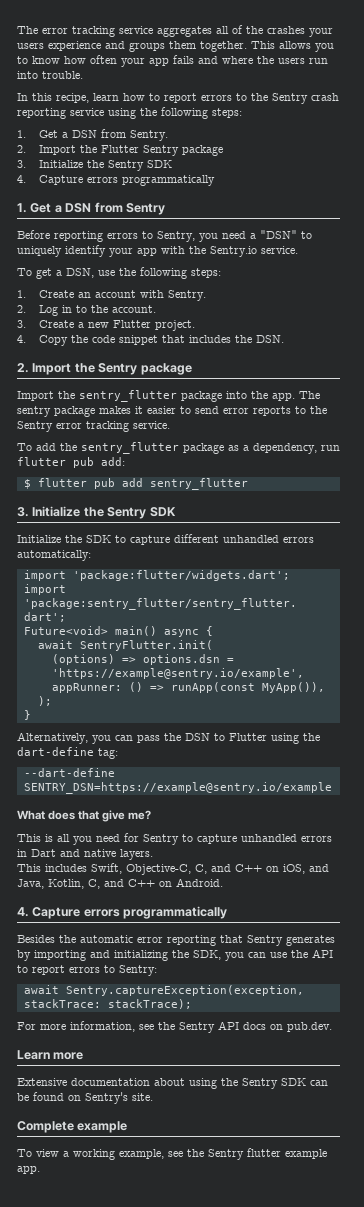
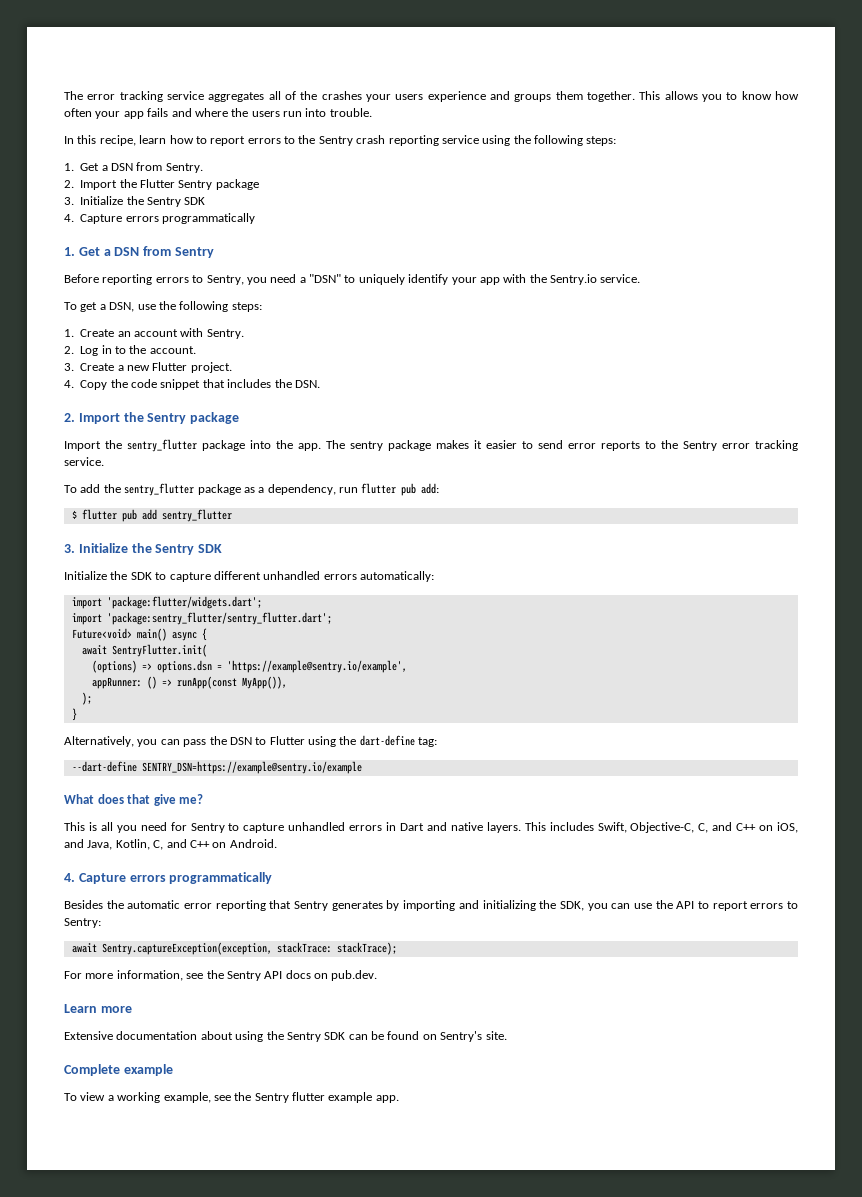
- This is all you need for Sentry to capture unhandled errors in Dart and native layers.
- This includes Swift, Objective-C, C, and C++ on iOS, and Java, Kotlin, C, and C++ on Android.
+ This is all you need for Sentry to capture unhandled errors in Dart and native layers. This includes Swift, Objective-C, C, and C++ on iOS, and Java, Kotlin, C, and C++ on Android.

